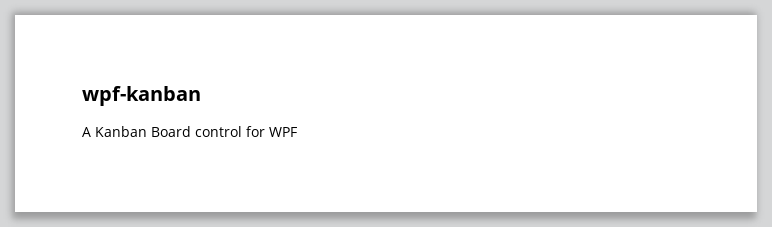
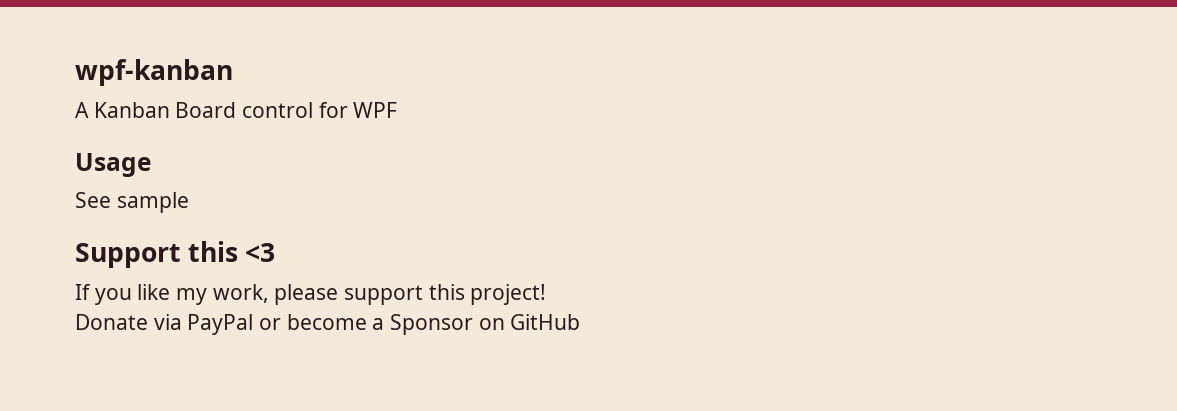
+ Usage
+ See sample
+ Support this <3
+ If you like my work, please support this project!
+ Donate via PayPal or become a Sponsor on GitHub

